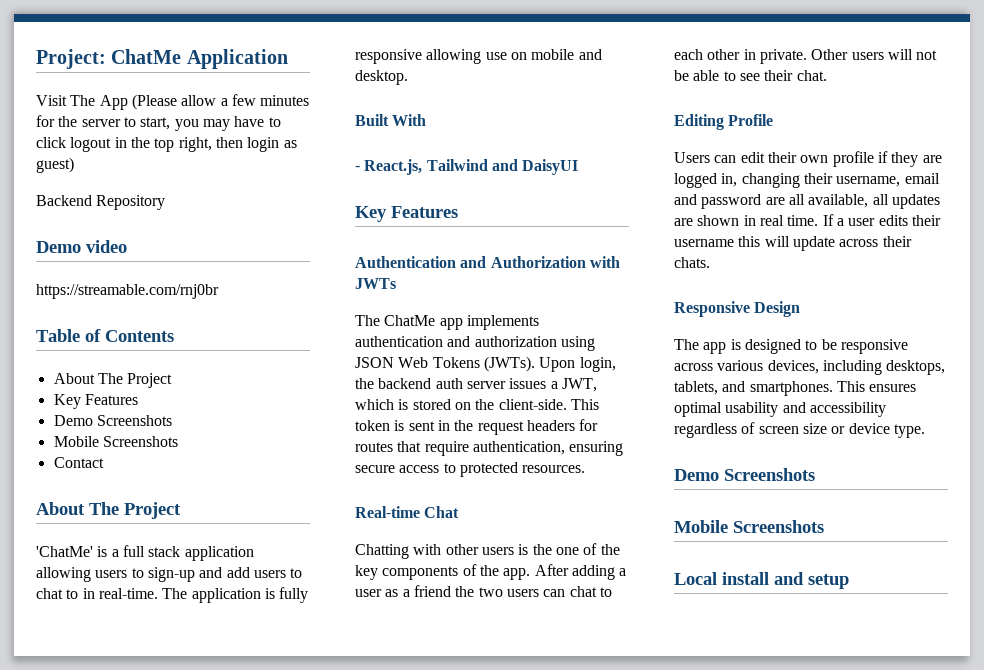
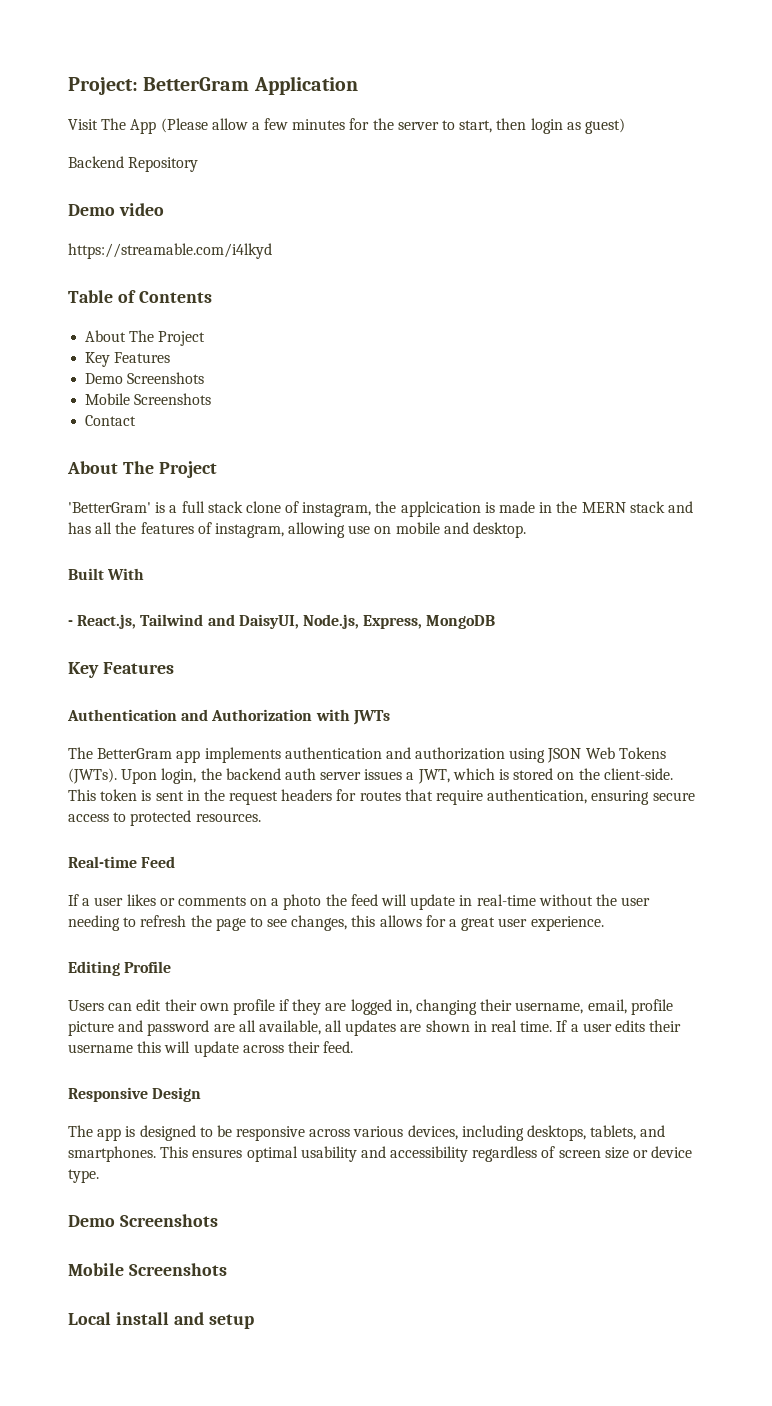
- Project: ChatMe Application
+ Project: BetterGram Application
- Visit The App (Please allow a few minutes for the server to start, you may have to click logout in the top right, then login as guest)
+ Visit The App (Please allow a few minutes for the server to start, then login as guest)
- https://streamable.com/rnj0br
+ https://streamable.com/i4lkyd
- 'ChatMe' is a full stack application allowing users to sign-up and add users to chat to in real-time. The application is fully responsive allowing use on mobile and desktop.
+ 'BetterGram' is a full stack clone of instagram, the applcication is made in the MERN stack and has all the features of instagram, allowing use on mobile and desktop.
- - React.js, Tailwind and DaisyUI
+ - React.js, Tailwind and DaisyUI, Node.js, Express, MongoDB
- The ChatMe app implements authentication and authorization using JSON Web Tokens (JWTs).
+ The BetterGram app implements authentication and authorization using JSON Web Tokens (JWTs).
- Real-time Chat
- Chatting with other users is the one of the key components of the app. After adding a user as a friend the two users can chat to each other in private. Other users will not be able to see their chat.
+ Real-time Feed
+ If a user likes or comments on a photo the feed will update in real-time without the user needing to refresh the page to see changes, this allows for a great user experience.
- Users can edit their own profile if they are logged in, changing their username, email and password are all available, all updates are shown in real time.
+ Users can edit their own profile if they are logged in, changing their username, email, profile picture and password are all available, all updates are shown in real time.
- If a user edits their username this will update across their chats.
+ If a user edits their username this will update across their feed.

